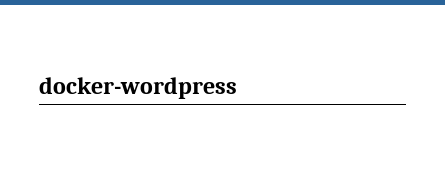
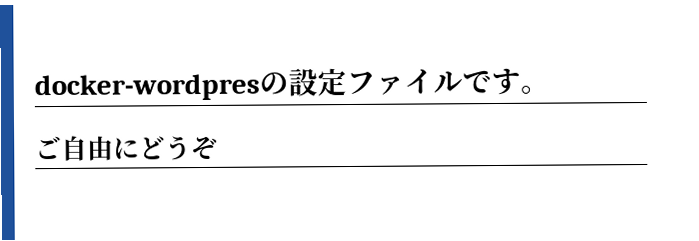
- docker-wordpress
+ docker-wordpresの設定ファイルです。
+ ご自由にどうぞ

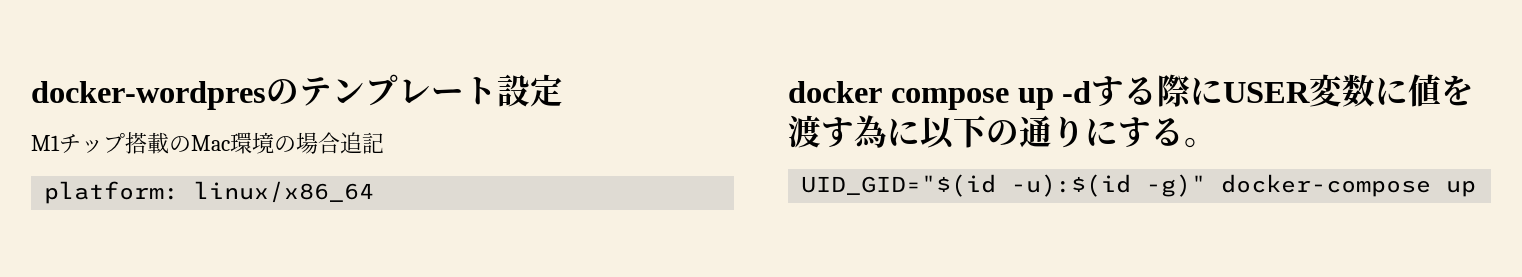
- docker-wordpresの設定ファイルです。
- ご自由にどうぞ
+ docker-wordpresのテンプレート設定
+ M1チップ搭載のMac環境の場合追記
+ platform: linux/x86_64
+ docker compose up -dする際にUSER変数に値を渡す為に以下の通りにする。
+ UID_GID="$(id -u):$(id -g)" docker-compose up

